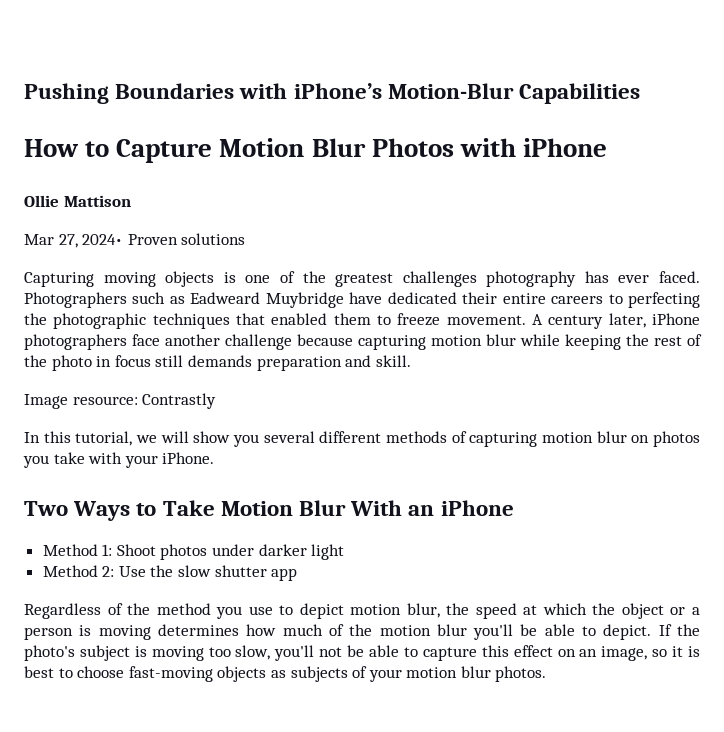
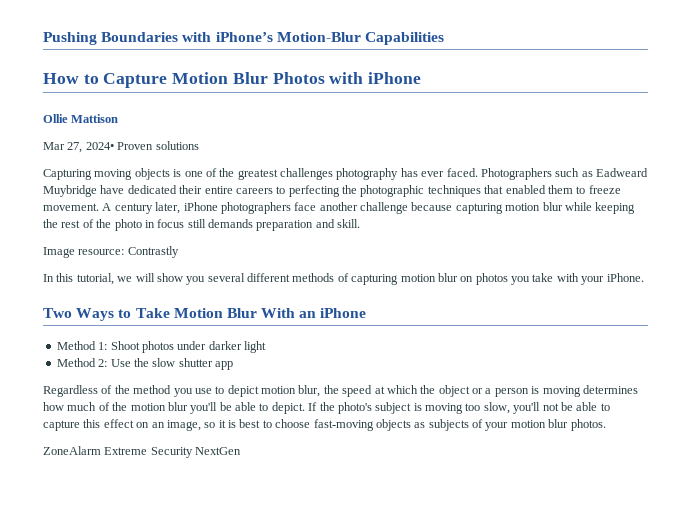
+ ZoneAlarm Extreme Security NextGen

